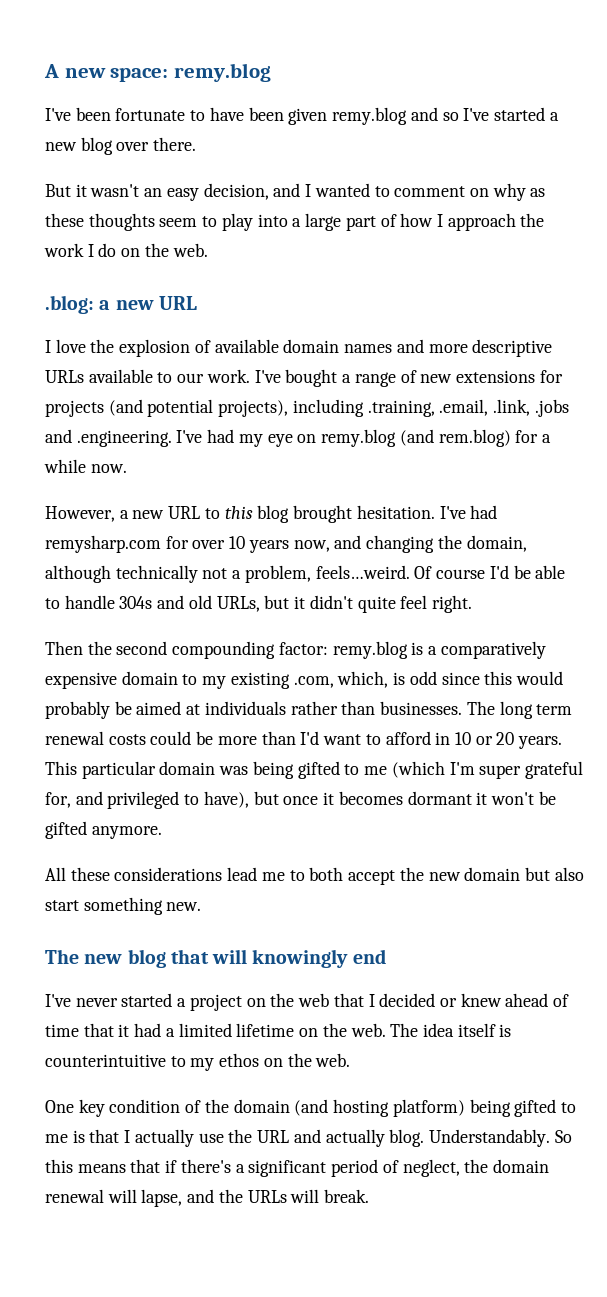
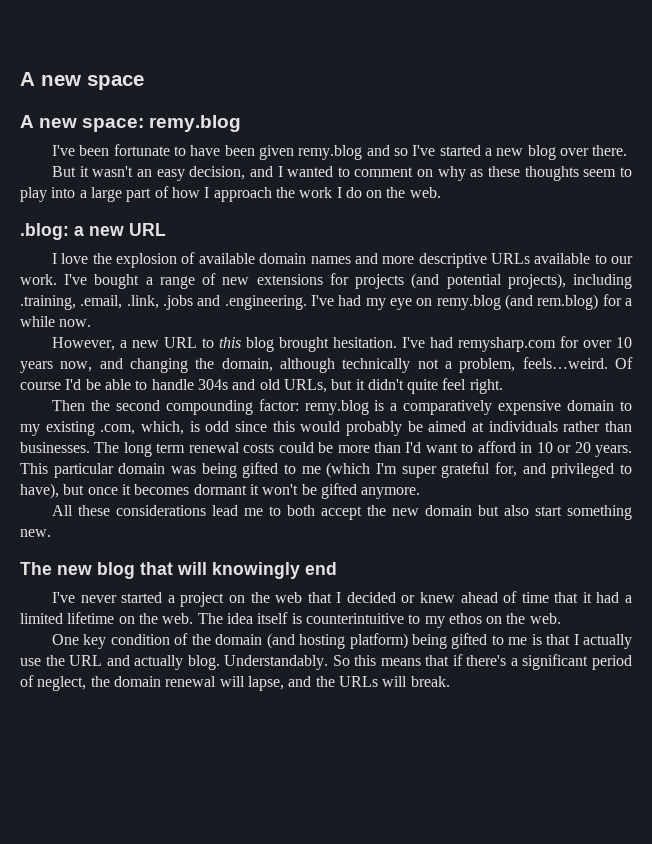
+ A new space

